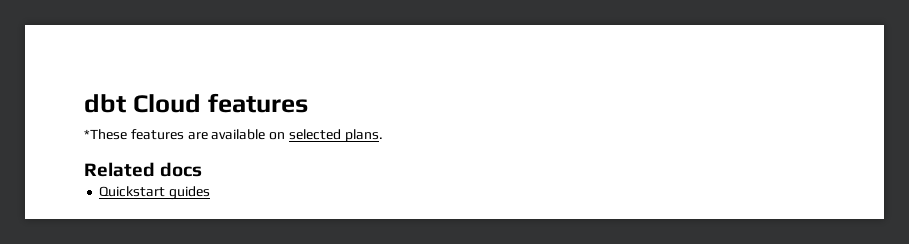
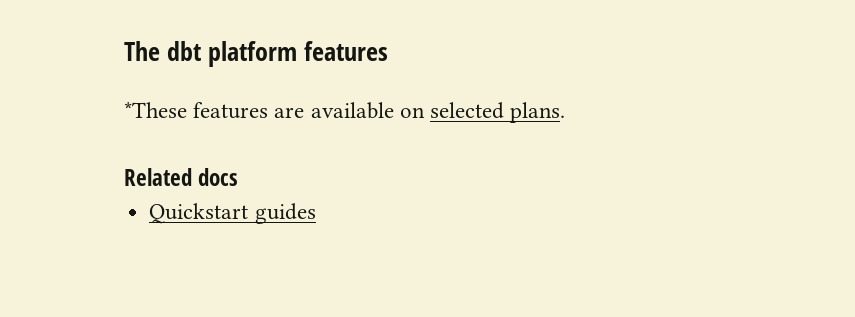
- dbt Cloud features
+ The dbt platform features

